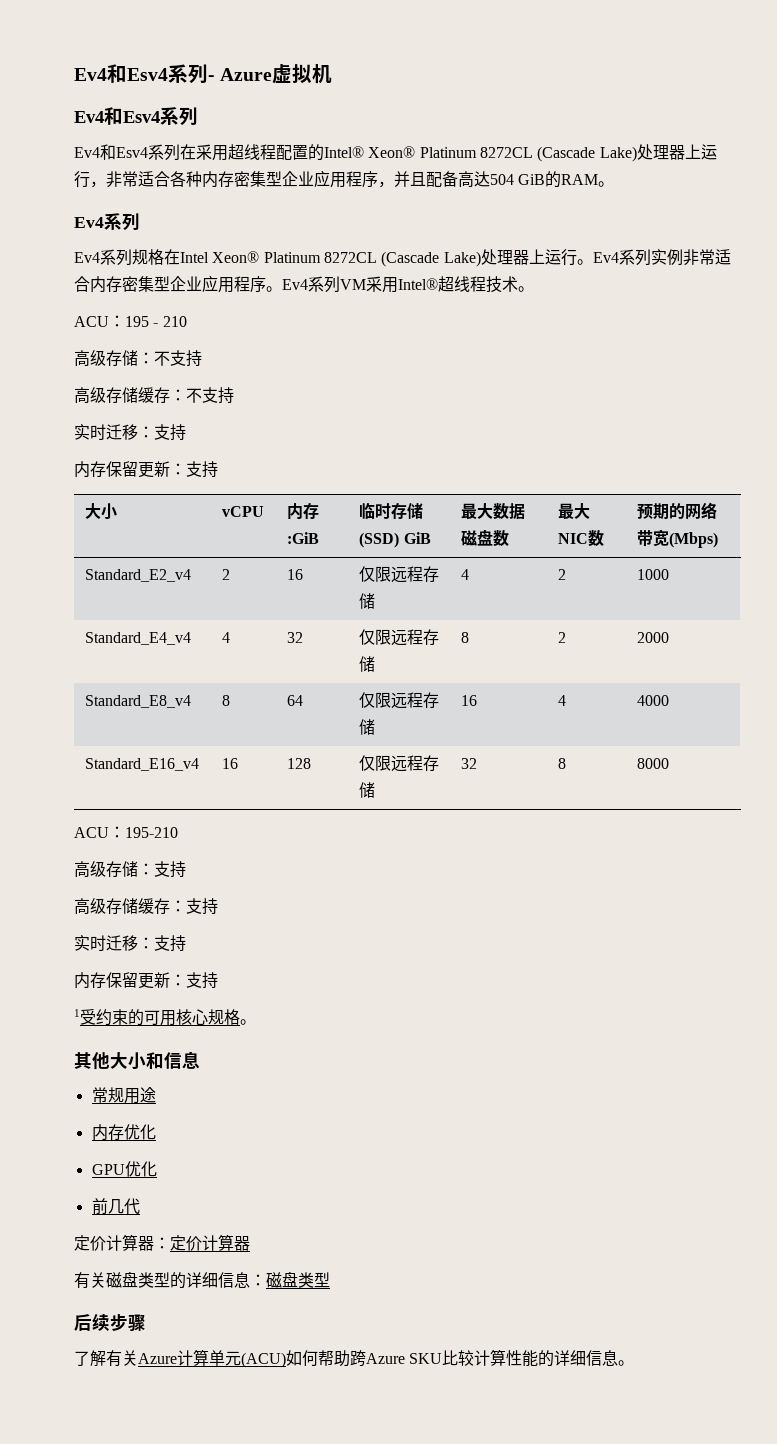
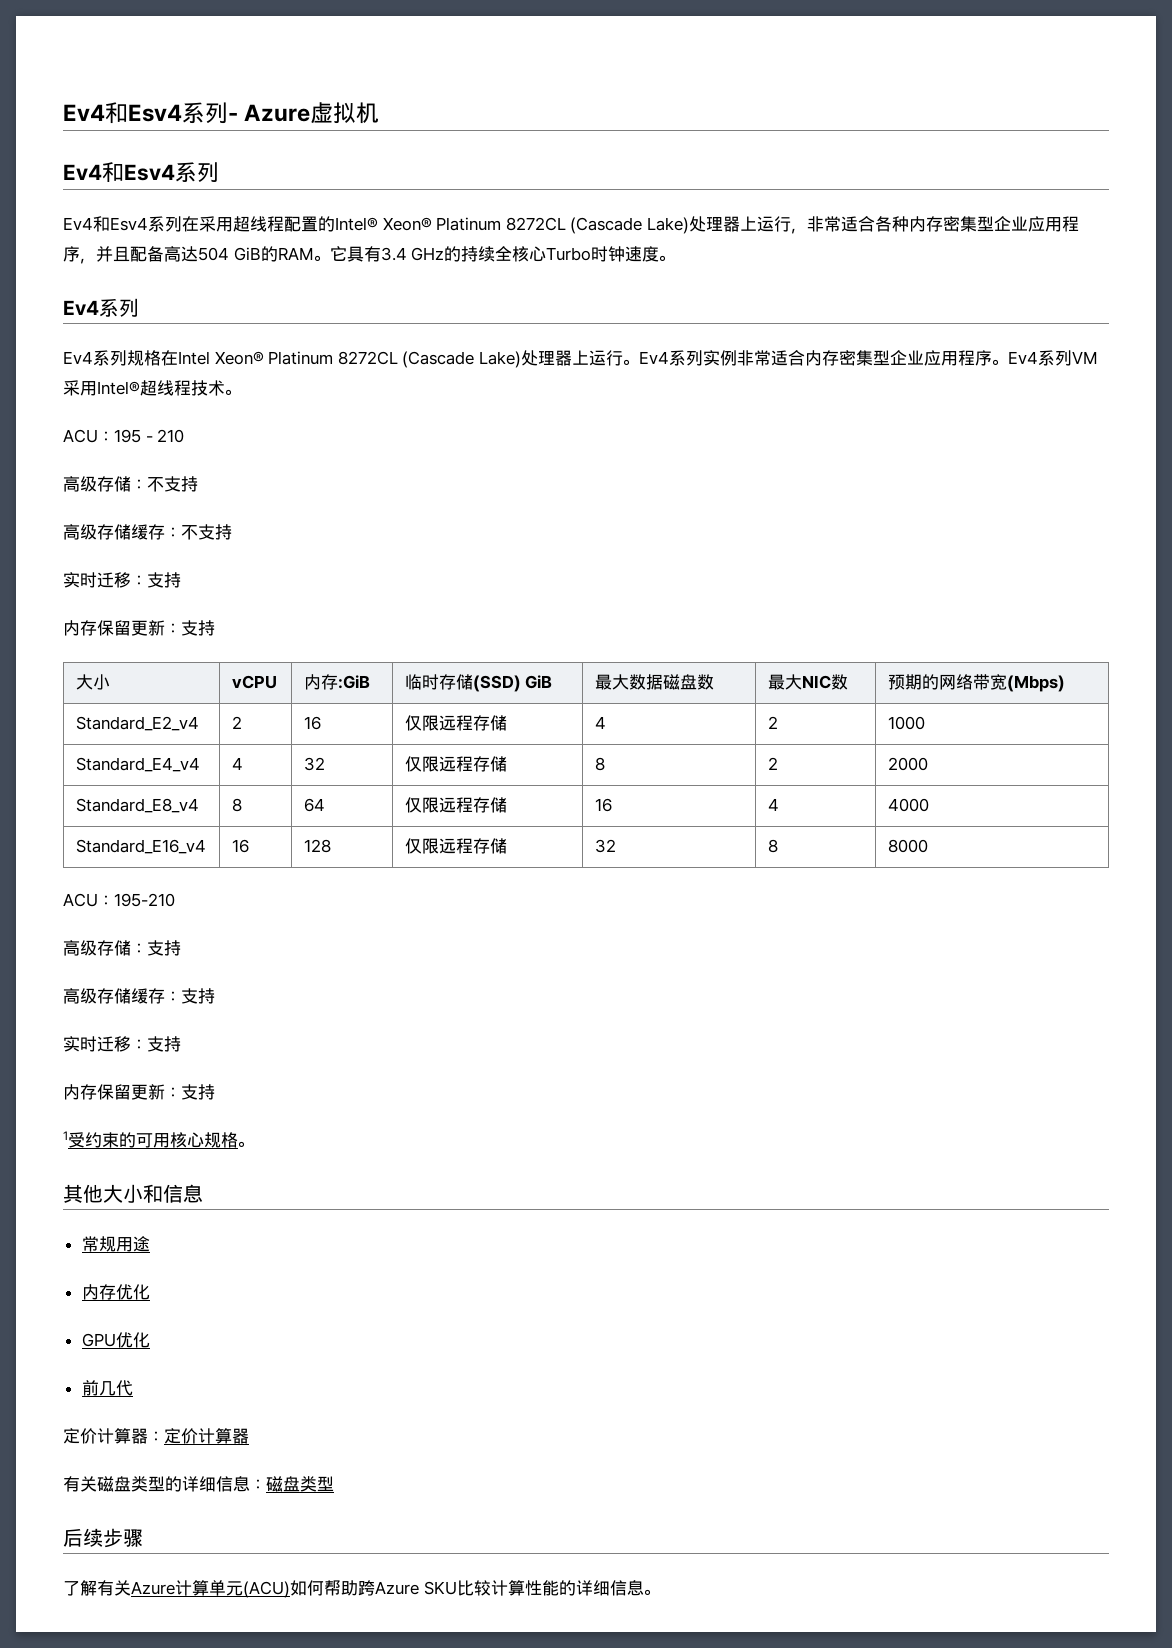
+ 它具有3.4 GHz的持续全核心Turbo时钟速度。

